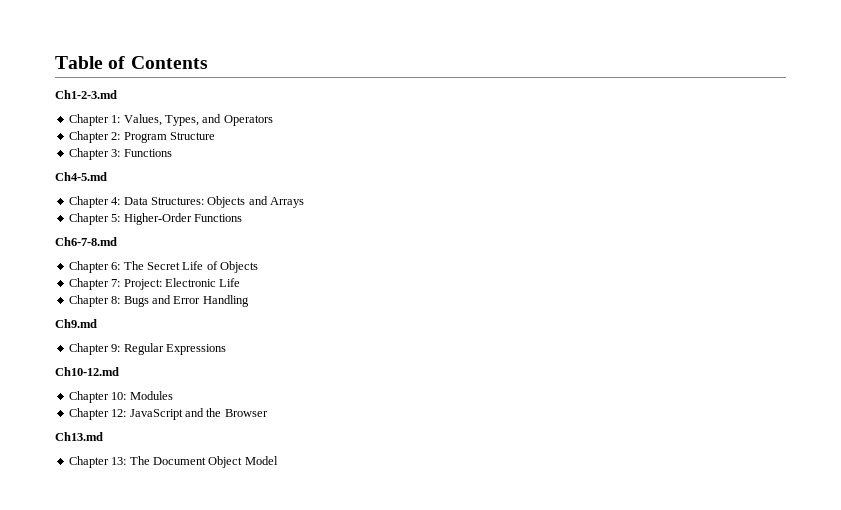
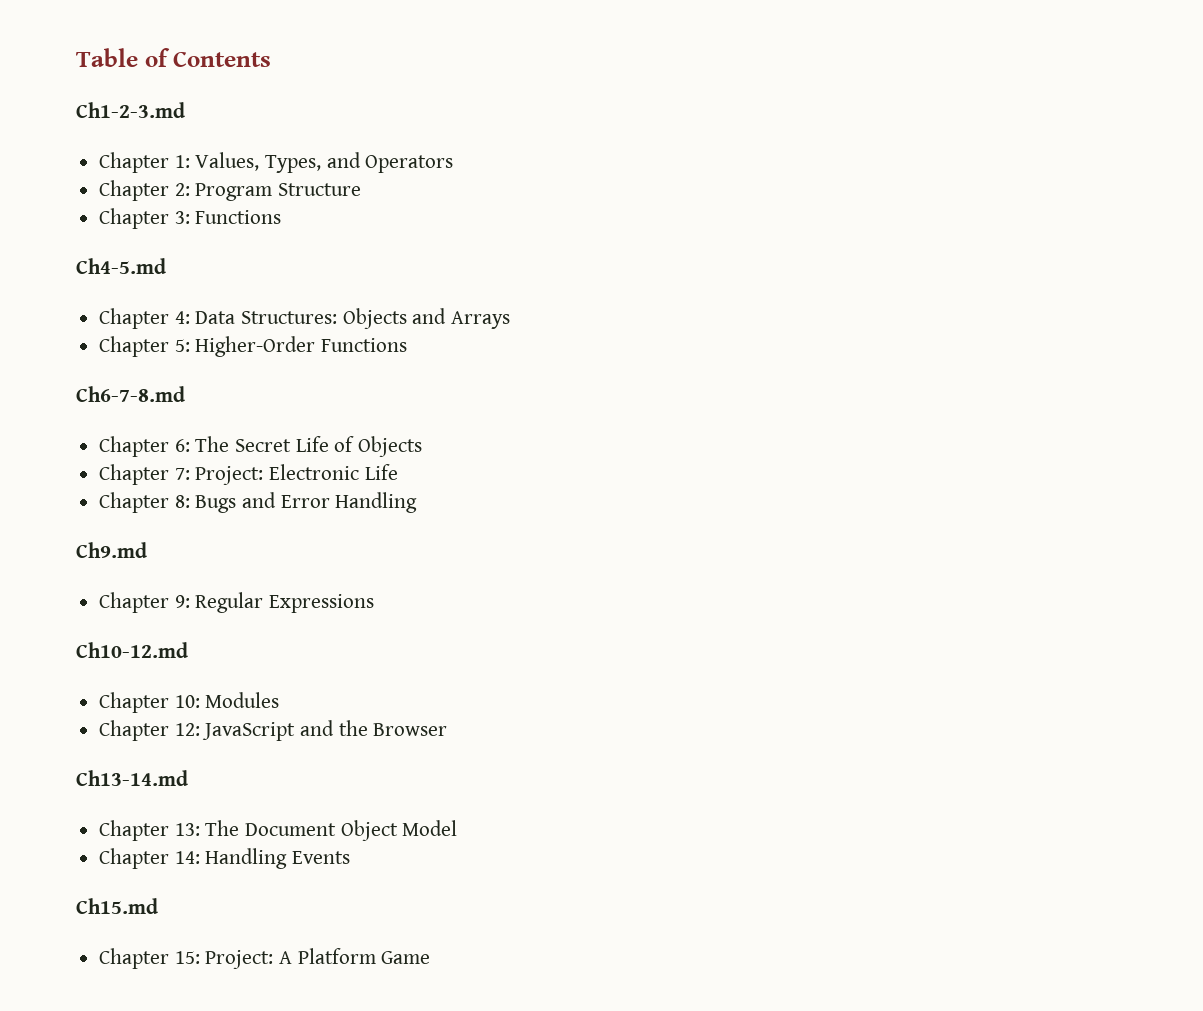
- Ch13.md
+ Ch13-14.md
+ Chapter 14: Handling Events
+ Ch15.md
+ Chapter 15: Project: A Platform Game

